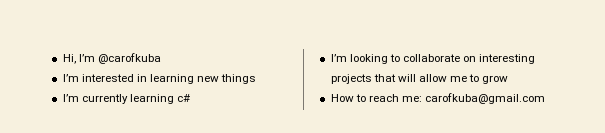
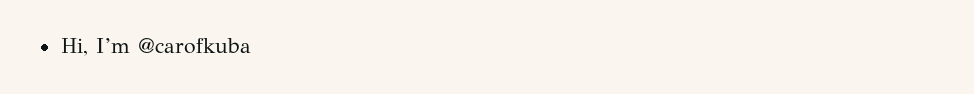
- I’m interested in learning new things
- I’m currently learning c#
- I’m looking to collaborate on interesting projects that will allow me to grow
- How to reach me: carofkuba@gmail.com

